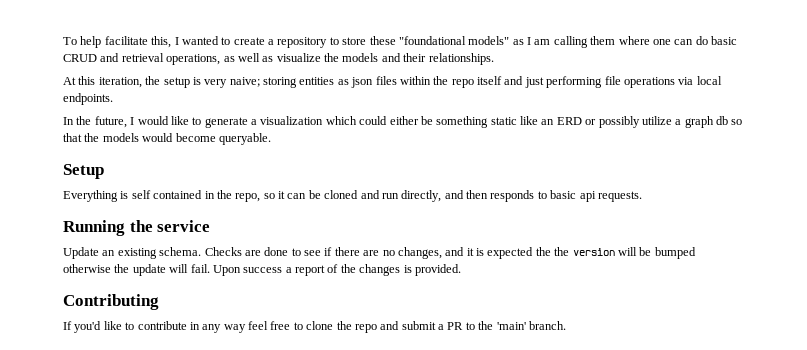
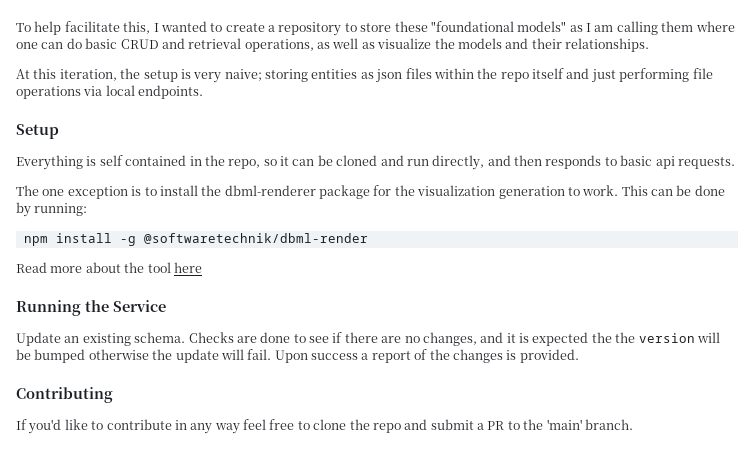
- In the future, I would like to generate a visualization which could either be something static like an ERD or possibly utilize a graph db so that the models would become queryable.
+ The one exception is to install the dbml-renderer package for the visualization generation to work. This can be done by running:
+ npm install -g @softwaretechnik/dbml-render
+ Read more about the tool here
- Running the service
+ Running the Service

